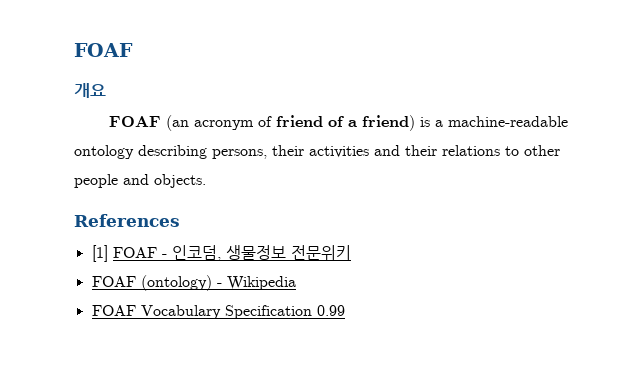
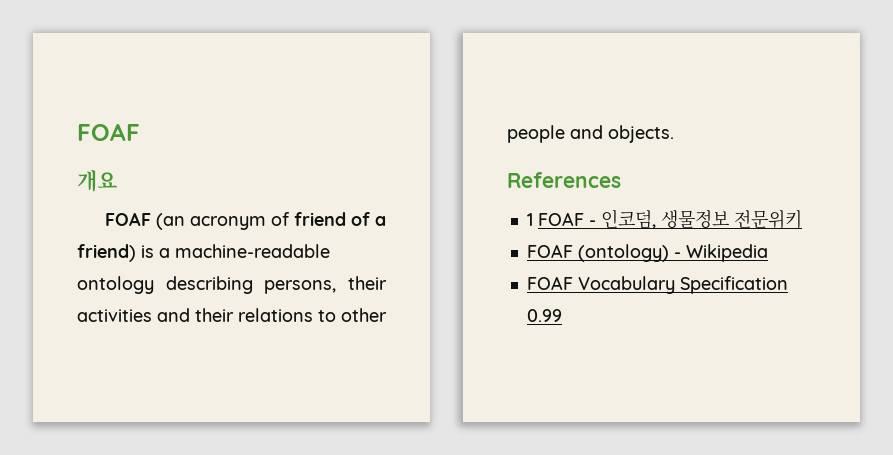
- [1] FOAF - 인코덤, 생물정보 전문위키
+ 1 FOAF - 인코덤, 생물정보 전문위키

